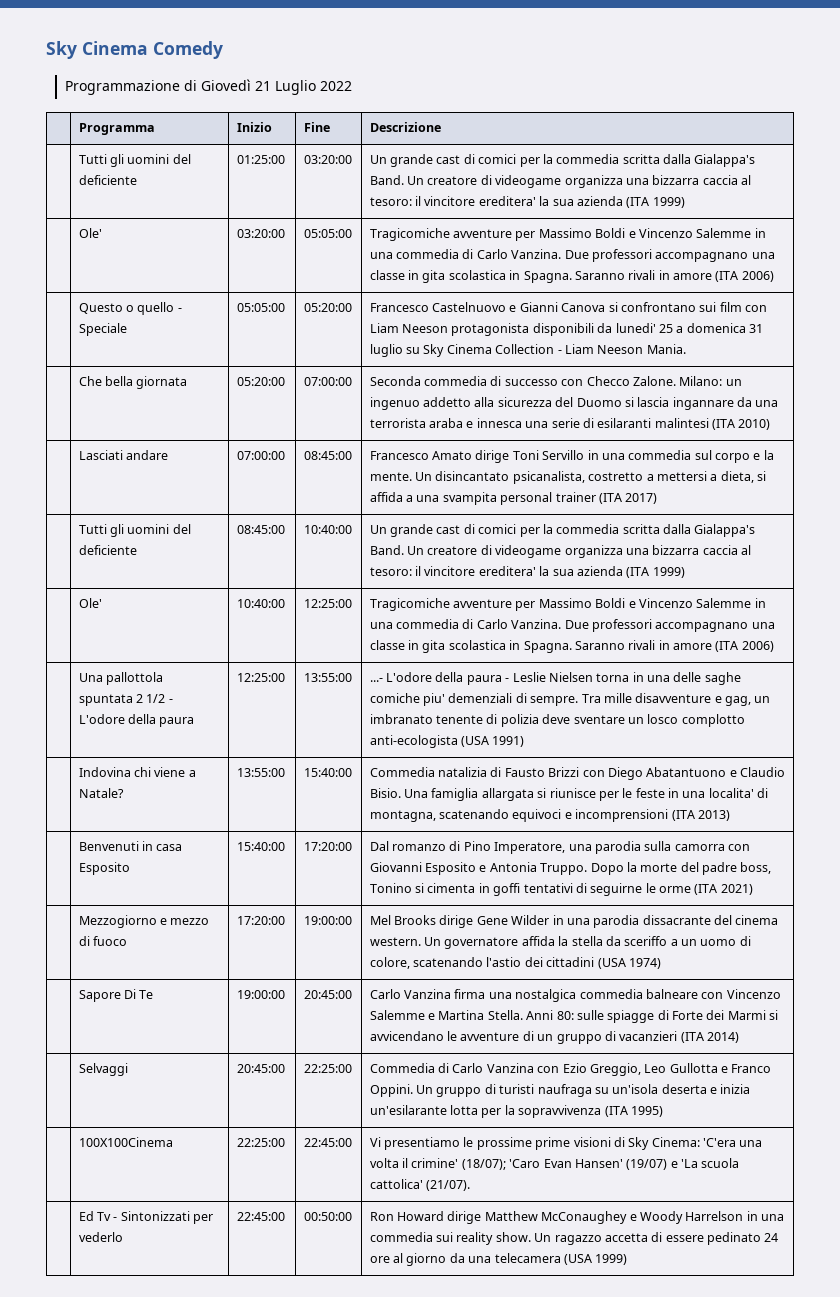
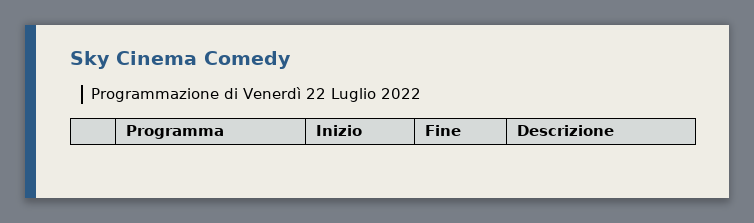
- Programmazione di Giovedì 21 Luglio 2022
+ Programmazione di Venerdì 22 Luglio 2022
- | Tutti gli uomini del deficiente | 01:25:00 | 03:20:00 | Un grande cast di comici per la commedia scritta dalla Gialappa's Band. Un creatore di videogame organizza una bizzarra caccia al tesoro: il vincitore ereditera' la sua azienda (ITA 1999)
- | Ole' | 03:20:00 | 05:05:00 | Tragicomiche avventure per Massimo Boldi e Vincenzo Salemme in una commedia di Carlo Vanzina. Due professori accompagnano una classe in gita scolastica in Spagna. Saranno rivali in amore (ITA 2006)
- | Questo o quello - Speciale | 05:05:00 | 05:20:00 | Francesco Castelnuovo e Gianni Canova si confrontano sui film con Liam Neeson protagonista disponibili da lunedi' 25 a domenica 31 luglio su Sky Cinema Collection - Liam Neeson Mania.
- | Che bella giornata | 05:20:00 | 07:00:00 | Seconda commedia di successo con Checco Zalone. Milano: un ingenuo addetto alla sicurezza del Duomo si lascia ingannare da una terrorista araba e innesca una serie di esilaranti malintesi (ITA 2010)
- | Lasciati andare | 07:00:00 | 08:45:00 | Francesco Amato dirige Toni Servillo in una commedia sul corpo e la mente. Un disincantato psicanalista, costretto a mettersi a dieta, si affida a una svampita personal trainer (ITA 2017)
- | Tutti gli uomini del deficiente | 08:45:00 | 10:40:00 | Un grande cast di comici per la commedia scritta dalla Gialappa's Band. Un creatore di videogame organizza una bizzarra caccia al tesoro: il vincitore ereditera' la sua azienda (ITA 1999)
- | Ole' | 10:40:00 | 12:25:00 | Tragicomiche avventure per Massimo Boldi e Vincenzo Salemme in una commedia di Carlo Vanzina. Due professori accompagnano una classe in gita scolastica in Spagna. Saranno rivali in amore (ITA 2006)
- | Una pallottola spuntata 2 1/2 - L'odore della paura | 12:25:00 | 13:55:00 | ...- L'odore della paura - Leslie Nielsen torna in una delle saghe comiche piu' demenziali di sempre. Tra mille disavventure e gag, un imbranato tenente di polizia deve sventare un losco complotto anti-ecologista (USA 1991)
- | Indovina chi viene a Natale? | 13:55:00 | 15:40:00 | Commedia natalizia di Fausto Brizzi con Diego Abatantuono e Claudio Bisio. Una famiglia allargata si riunisce per le feste in una localita' di montagna, scatenando equivoci e incomprensioni (ITA 2013)
- | Benvenuti in casa Esposito | 15:40:00 | 17:20:00 | Dal romanzo di Pino Imperatore, una parodia sulla camorra con Giovanni Esposito e Antonia Truppo. Dopo la morte del padre boss, Tonino si cimenta in goffi tentativi di seguirne le orme (ITA 2021)
- | Mezzogiorno e mezzo di fuoco | 17:20:00 | 19:00:00 | Mel Brooks dirige Gene Wilder in una parodia dissacrante del cinema western. Un governatore affida la stella da sceriffo a un uomo di colore, scatenando l'astio dei cittadini (USA 1974)
- | Sapore Di Te | 19:00:00 | 20:45:00 | Carlo Vanzina firma una nostalgica commedia balneare con Vincenzo Salemme e Martina Stella. Anni 80: sulle spiagge di Forte dei Marmi si avvicendano le avventure di un gruppo di vacanzieri (ITA 2014)
- | Selvaggi | 20:45:00 | 22:25:00 | Commedia di Carlo Vanzina con Ezio Greggio, Leo Gullotta e Franco Oppini. Un gruppo di turisti naufraga su un'isola deserta e inizia un'esilarante lotta per la sopravvivenza (ITA 1995)
- | 100X100Cinema | 22:25:00 | 22:45:00 | Vi presentiamo le prossime prime visioni di Sky Cinema: 'C'era una volta il crimine' (18/07); 'Caro Evan Hansen' (19/07) e 'La scuola cattolica' (21/07).
- | Ed Tv - Sintonizzati per vederlo | 22:45:00 | 00:50:00 | Ron Howard dirige Matthew McConaughey e Woody Harrelson in una commedia sui reality show. Un ragazzo accetta di essere pedinato 24 ore al giorno da una telecamera (USA 1999)

